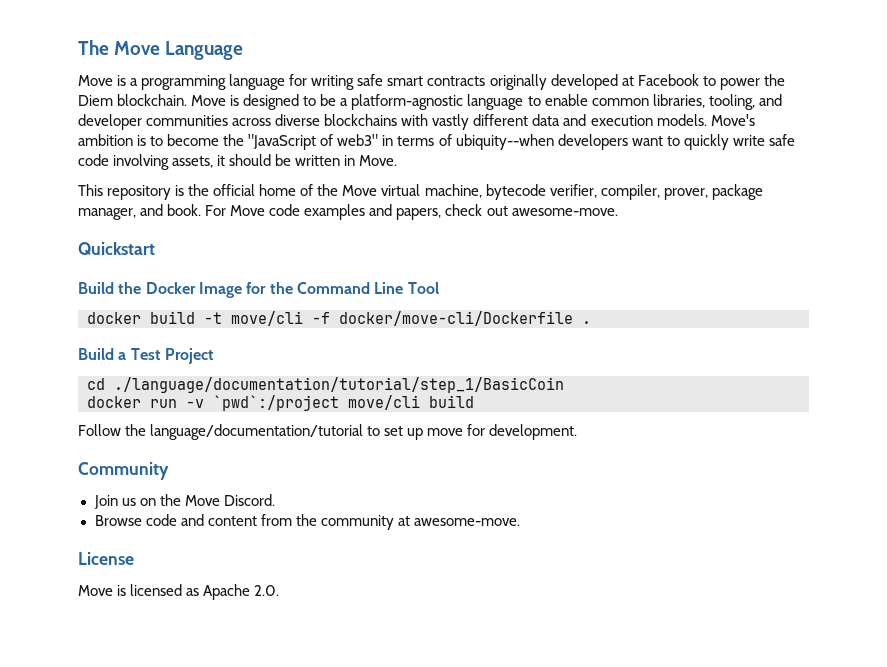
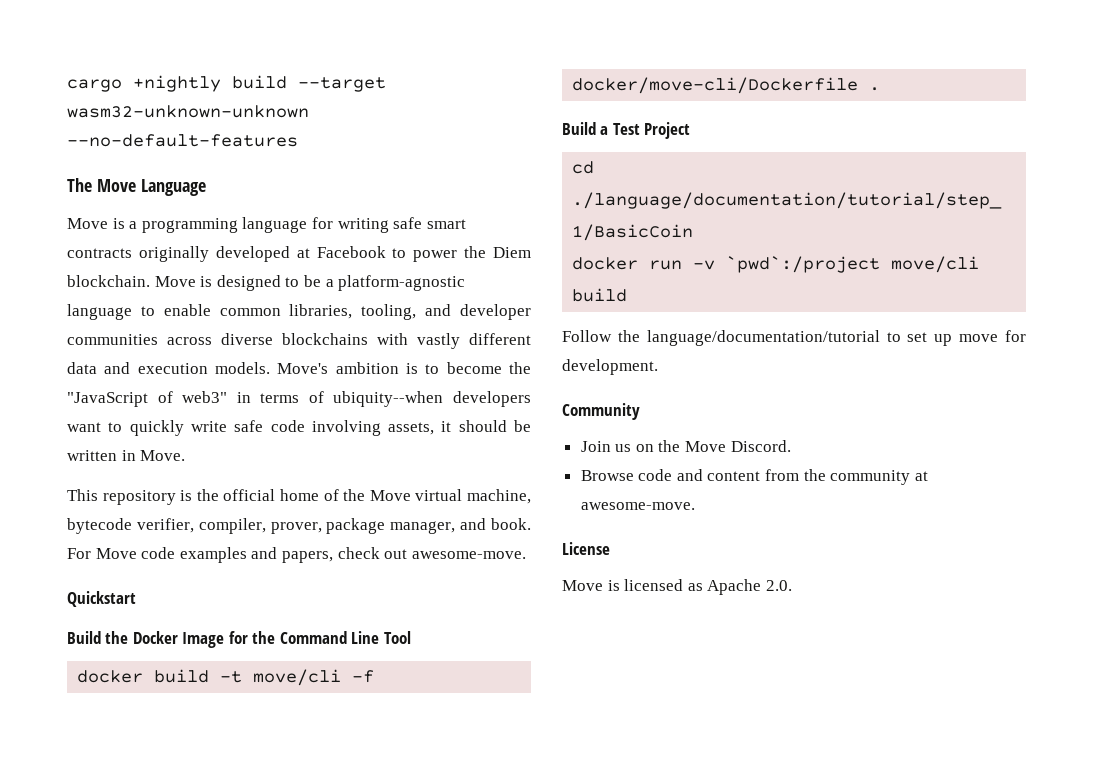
+ cargo +nightly build --target wasm32-unknown-unknown --no-default-features

